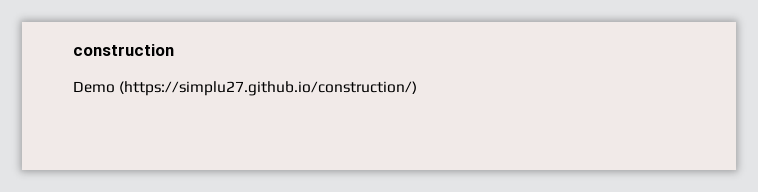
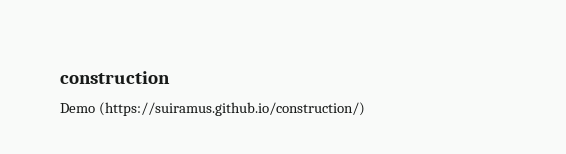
- Demo (https://simplu27.github.io/construction/)
+ Demo (https://suiramus.github.io/construction/)

